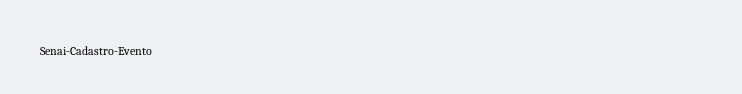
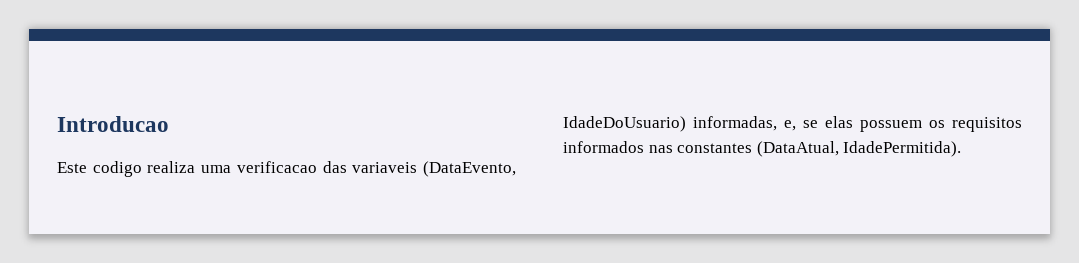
- Senai-Cadastro-Evento
+ Introducao
+ Este codigo realiza uma verificacao das variaveis (DataEvento, IdadeDoUsuario) informadas, e, se elas possuem os requisitos informados nas constantes (DataAtual, IdadePermitida).

